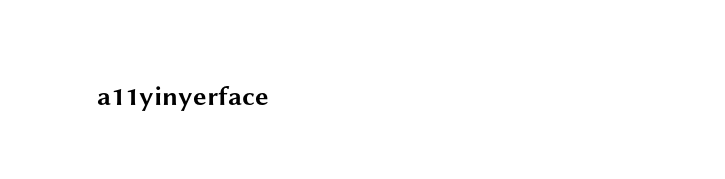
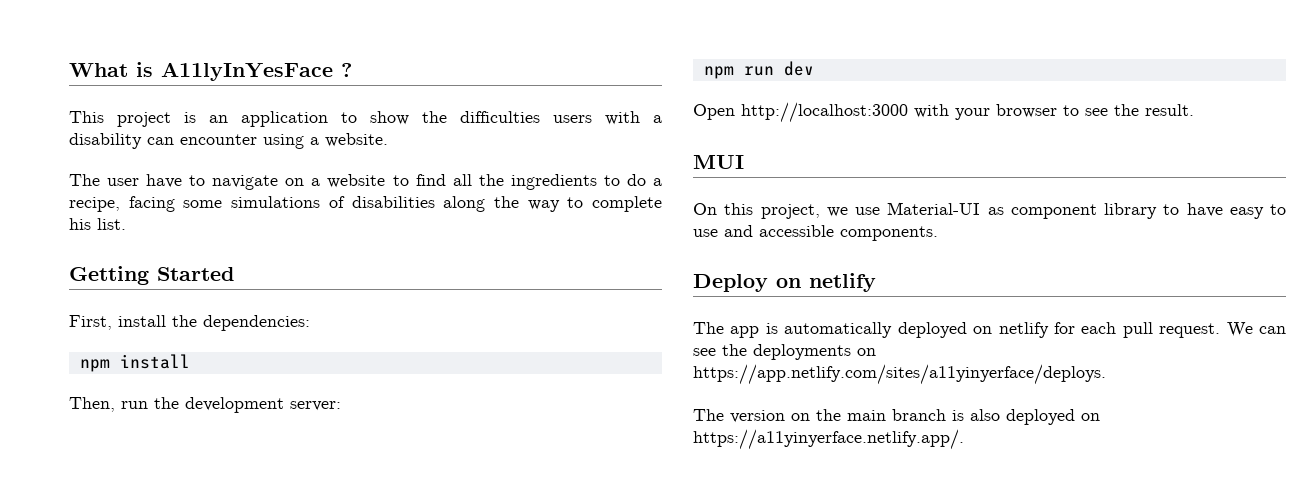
- a11yinyerface
+ What is A11lyInYesFace ?
+ This project is an application to show the difficulties users with a disability can encounter using a website.
+ The user have to navigate on a website to find all the ingredients to do a recipe, facing some simulations of disabilities along the way to complete his list.
+ Getting Started
+ First, install the dependencies:
+ npm install
+ Then, run the development server:
+ npm run dev
+ Open http://localhost:3000 with your browser to see the result.
+ MUI
+ On this project, we use Material-UI as component library to have easy to use and accessible components.
+ Deploy on netlify
+ The app is automatically deployed on netlify for each pull request. We can see the deployments on https://app.netlify.com/sites/a11yinyerface/deploys.
+ The version on the main branch is also deployed on https://a11yinyerface.netlify.app/.

